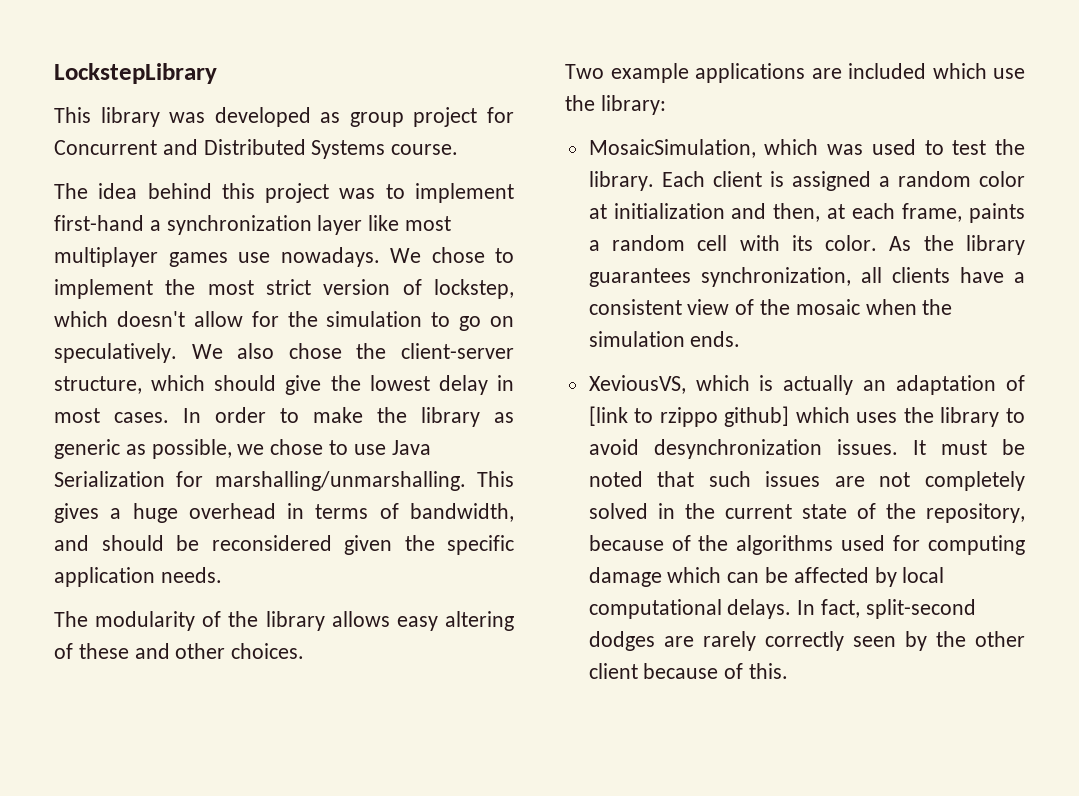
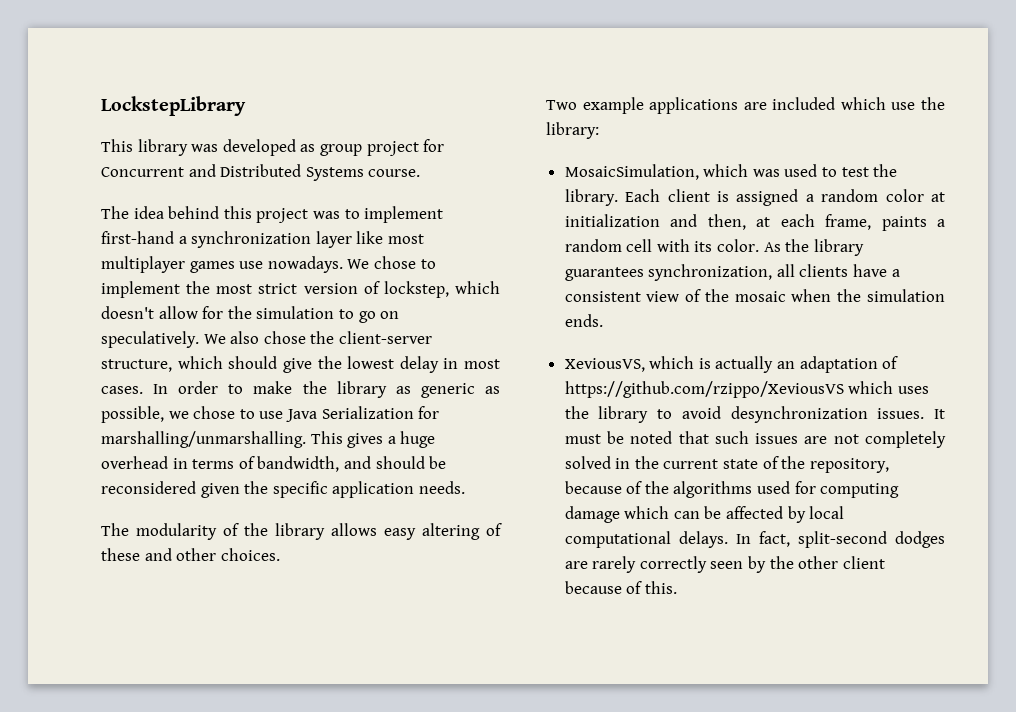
- XeviousVS, which is actually an adaptation of [link to rzippo github] which uses the library to avoid desynchronization issues.
+ XeviousVS, which is actually an adaptation of https://github.com/rzippo/XeviousVS which uses the library to avoid desynchronization issues.

